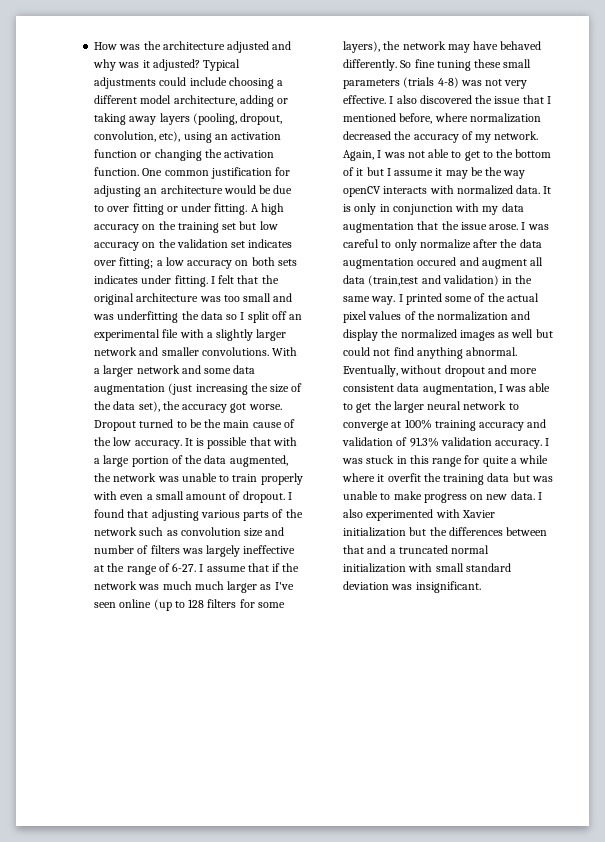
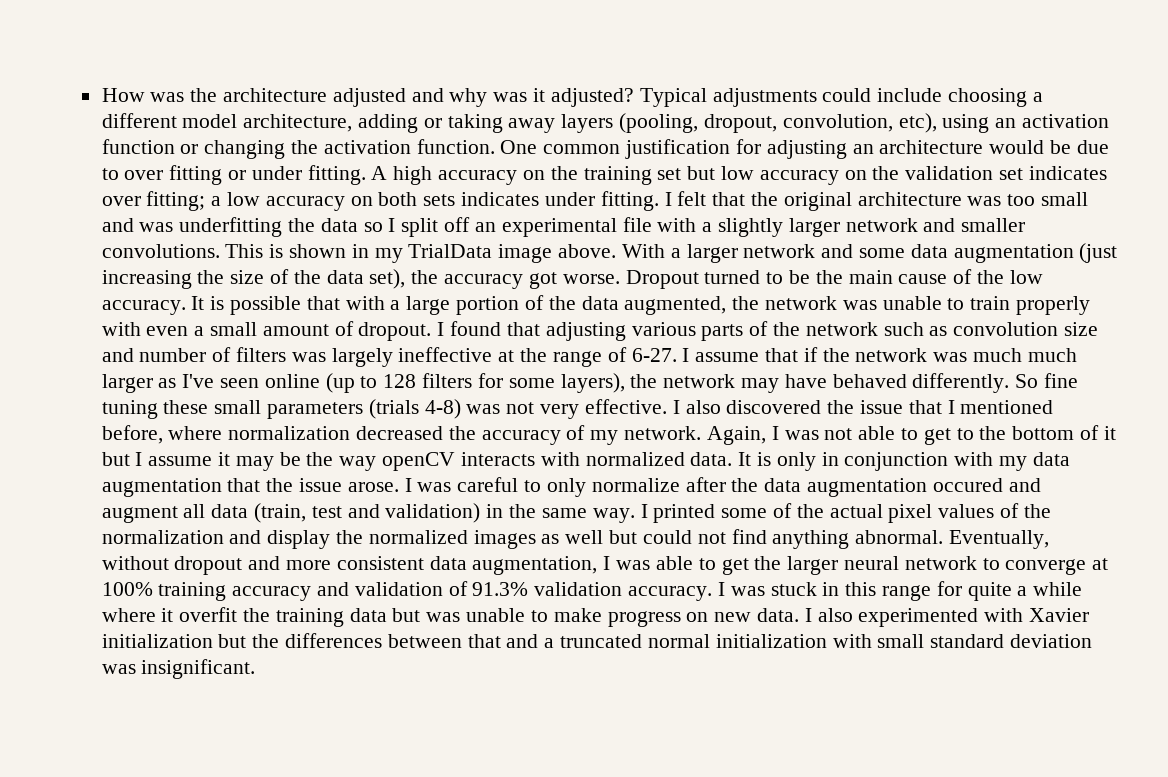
+ This is shown in my TrialData image above.
- I was careful to only normalize after the data augmentation occured and augment all data (train,test and validation) in the same way.
+ I was careful to only normalize after the data augmentation occured and augment all data (train, test and validation) in the same way.

